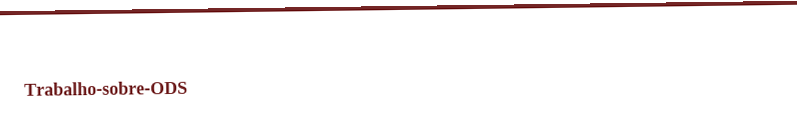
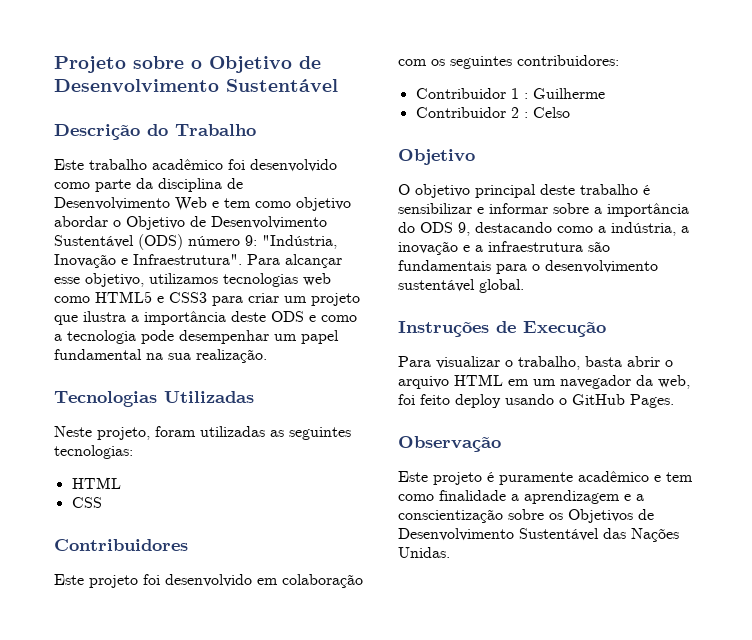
- Trabalho-sobre-ODS
+ Projeto sobre o Objetivo de Desenvolvimento Sustentável
+ Descrição do Trabalho
+ Este trabalho acadêmico foi desenvolvido como parte da disciplina de Desenvolvimento Web e tem como objetivo abordar o Objetivo de Desenvolvimento Sustentável (ODS) número 9: "Indústria, Inovação e Infraestrutura". Para alcançar esse objetivo, utilizamos tecnologias web como HTML5 e CSS3 para criar um projeto que ilustra a importância deste ODS e como a tecnologia pode desempenhar um papel fundamental na sua realização.
+ Tecnologias Utilizadas
+ Neste projeto, foram utilizadas as seguintes tecnologias:
+ HTML
+ CSS
+ Contribuidores
+ Este projeto foi desenvolvido em colaboração com os seguintes contribuidores:
+ Contribuidor 1 : Guilherme
+ Contribuidor 2 : Celso
+ Objetivo
+ O objetivo principal deste trabalho é sensibilizar e informar sobre a importância do ODS 9, destacando como a indústria, a inovação e a infraestrutura são fundamentais para o desenvolvimento sustentável global.
+ Instruções de Execução
+ Para visualizar o trabalho, basta abrir o arquivo HTML em um navegador da web, foi feito deploy usando o GitHub Pages.
+ Observação
+ Este projeto é puramente acadêmico e tem como finalidade a aprendizagem e a conscientização sobre os Objetivos de Desenvolvimento Sustentável das Nações Unidas.

